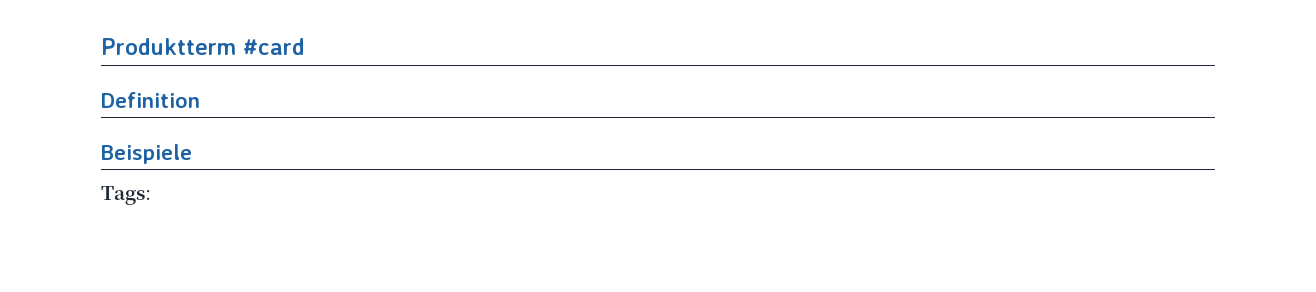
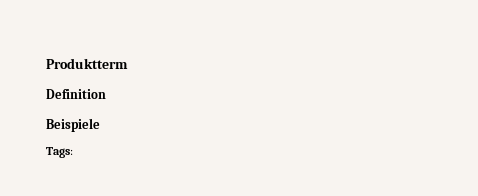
- Produktterm #card
+ Produktterm

